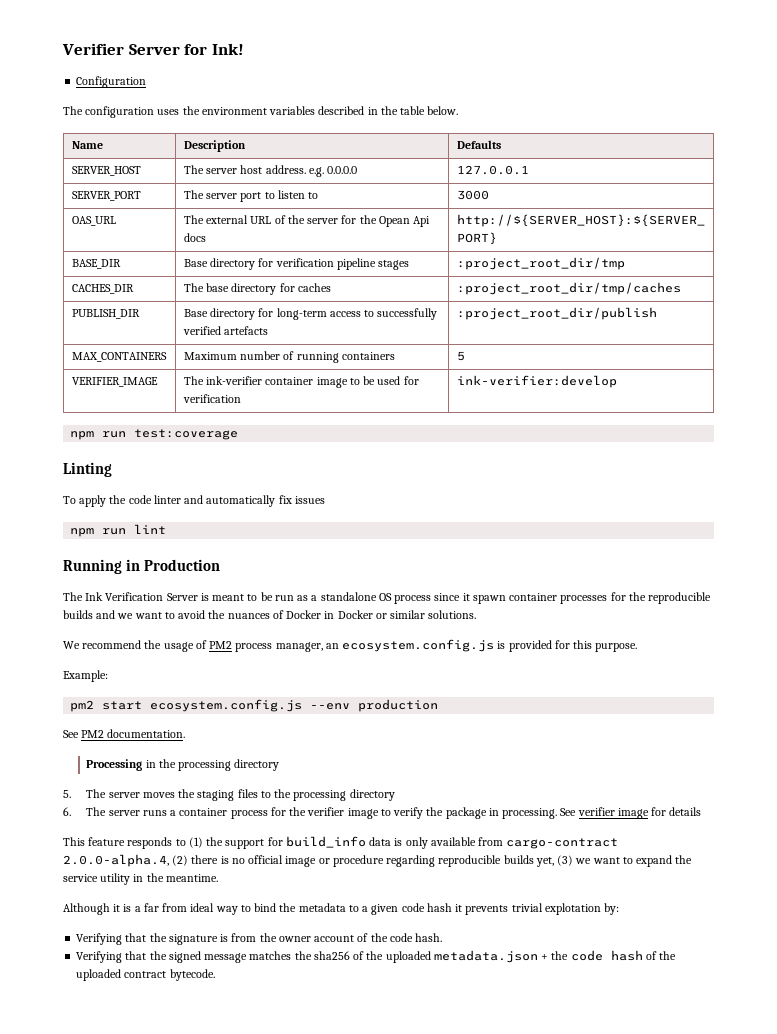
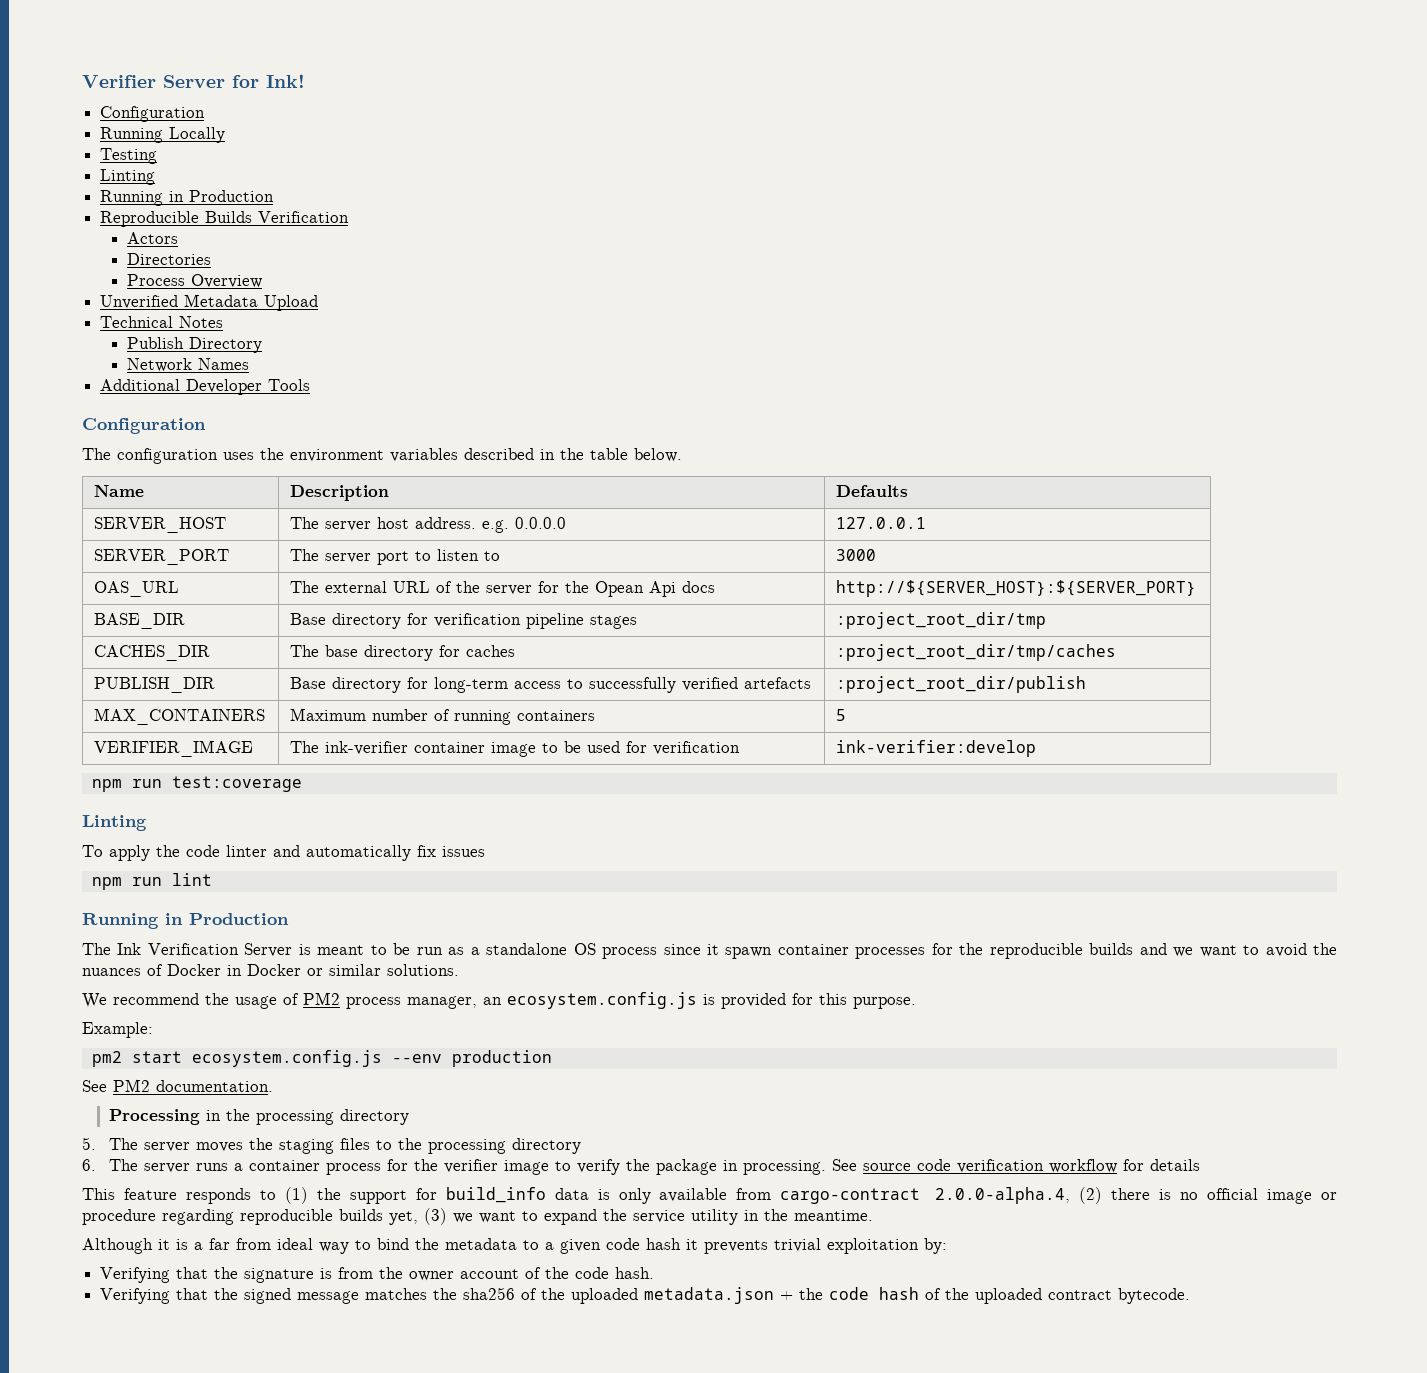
+ Running Locally
+ Testing
+ Linting
+ Running in Production
+ Reproducible Builds Verification
+ Actors
+ Directories
+ Process Overview
+ Unverified Metadata Upload
+ Technical Notes
+ Publish Directory
+ Network Names
+ Additional Developer Tools
+ Configuration
- See verifier image for details
+ See source code verification workflow for details
- Although it is a far from ideal way to bind the metadata to a given code hash it prevents trivial explotation by:
+ Although it is a far from ideal way to bind the metadata to a given code hash it prevents trivial exploitation by:

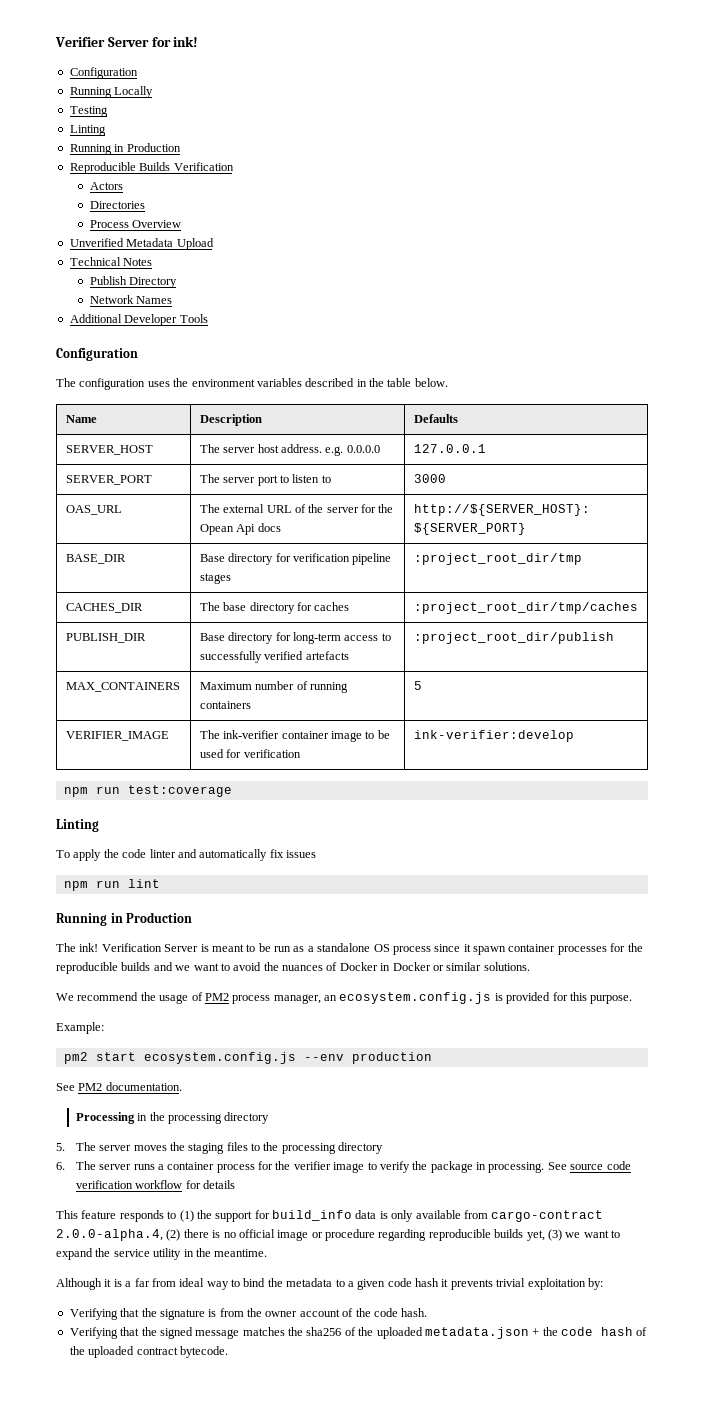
- Verifier Server for Ink!
+ Verifier Server for ink!
- The Ink Verification Server is meant to be run as a standalone OS process since it spawn container processes for the reproducible builds and we want to avoid the nuances of Docker in Docker or similar solutions.
+ The ink! Verification Server is meant to be run as a standalone OS process since it spawn container processes for the reproducible builds and we want to avoid the nuances of Docker in Docker or similar solutions.

